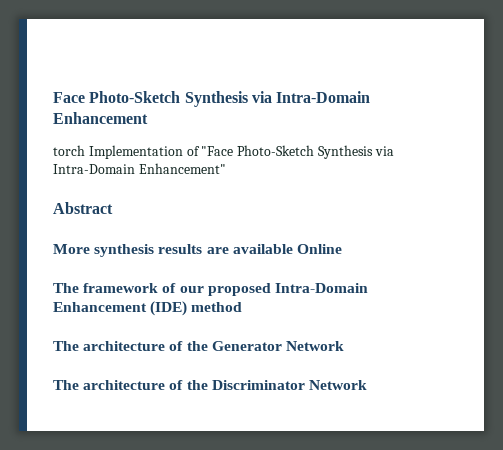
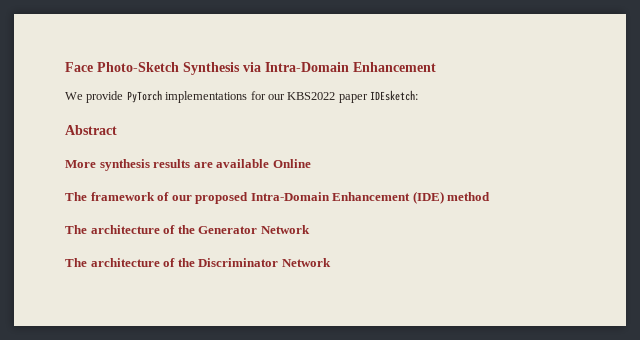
- torch Implementation of "Face Photo-Sketch Synthesis via Intra-Domain Enhancement"
+ We provide PyTorch implementations for our KBS2022 paper IDEsketch:

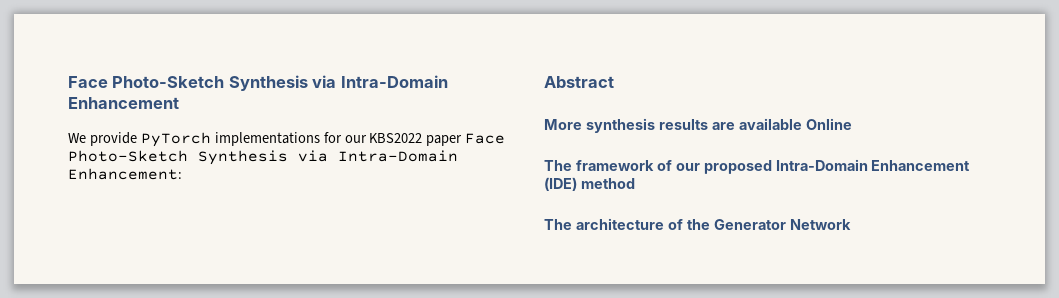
- We provide PyTorch implementations for our KBS2022 paper IDEsketch:
+ We provide PyTorch implementations for our KBS2022 paper Face Photo-Sketch Synthesis via Intra-Domain Enhancement:
- The architecture of the Discriminator Network

